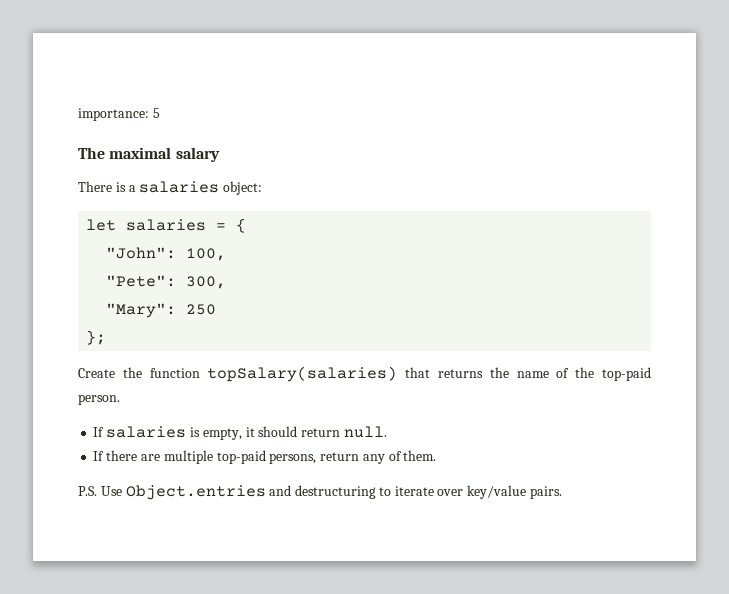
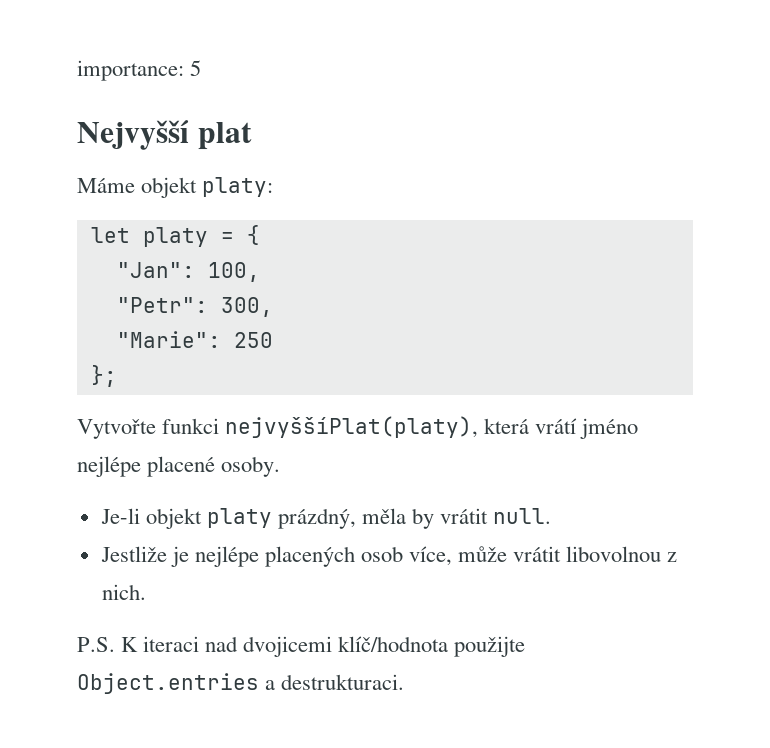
- The maximal salary
- There is a salaries object:
+ Nejvyšší plat
+ Máme objekt platy:
- let salaries = {
+ let platy = {
- "John": 100,
+ "Jan": 100,
- "Pete": 300,
+ "Petr": 300,
- "Mary": 250
+ "Marie": 250
- Create the function topSalary(salaries) that returns the name of the top-paid person.
- If salaries is empty, it should return null.
- If there are multiple top-paid persons, return any of them.
- P.S. Use Object.entries and destructuring to iterate over key/value pairs.
+ Vytvořte funkci nejvyššíPlat(platy), která vrátí jméno nejlépe placené osoby.
+ Je-li objekt platy prázdný, měla by vrátit null.
+ Jestliže je nejlépe placených osob více, může vrátit libovolnou z nich.
+ P.S. K iteraci nad dvojicemi klíč/hodnota použijte Object.entries a destrukturaci.

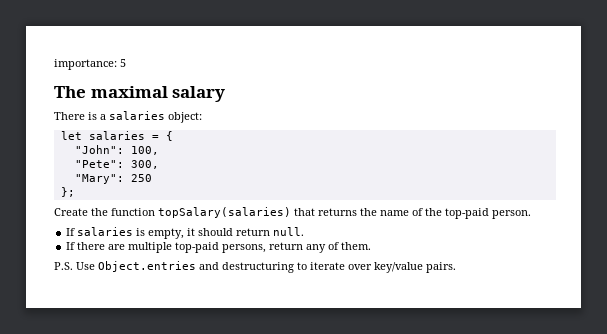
- Nejvyšší plat
- Máme objekt platy:
+ The maximal salary
+ There is a salaries object:
- let platy = {
+ let salaries = {
- "Jan": 100,
+ "John": 100,
- "Petr": 300,
+ "Pete": 300,
- "Marie": 250
+ "Mary": 250
- Vytvořte funkci nejvyššíPlat(platy), která vrátí jméno nejlépe placené osoby.
- Je-li objekt platy prázdný, měla by vrátit null.
- Jestliže je nejlépe placených osob více, může vrátit libovolnou z nich.
- P.S. K iteraci nad dvojicemi klíč/hodnota použijte Object.entries a destrukturaci.
+ Create the function topSalary(salaries) that returns the name of the top-paid person.
+ If salaries is empty, it should return null.
+ If there are multiple top-paid persons, return any of them.
+ P.S. Use Object.entries and destructuring to iterate over key/value pairs.

